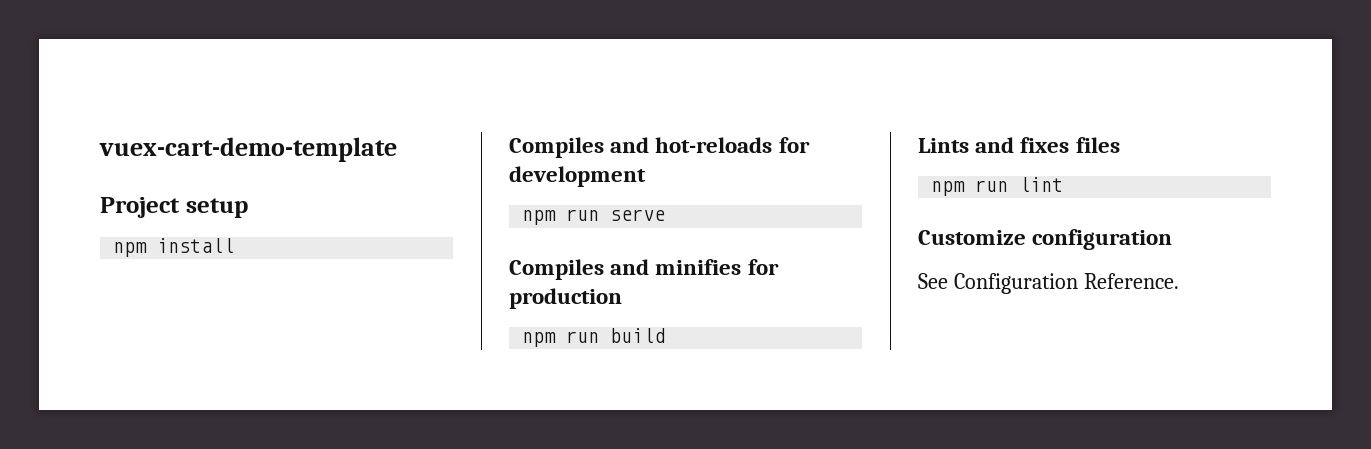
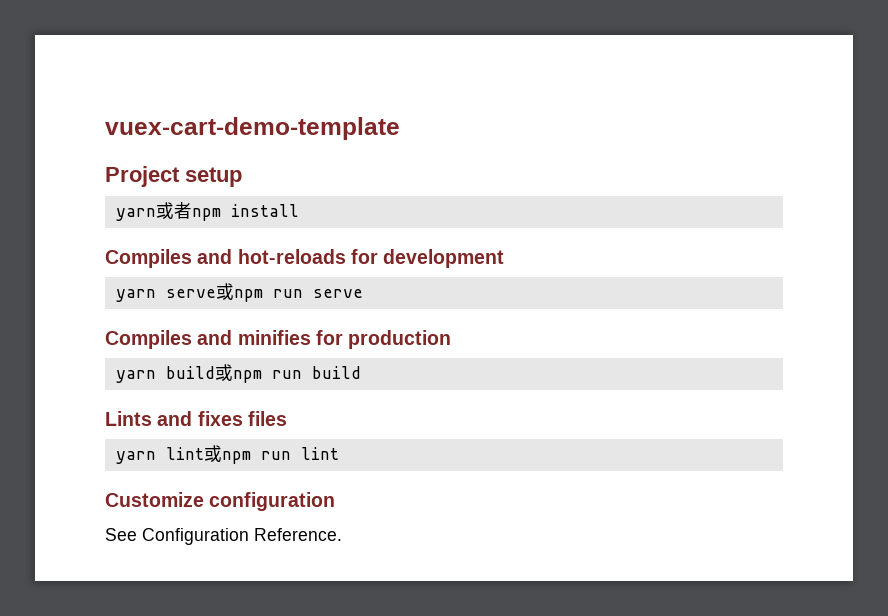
- npm install
+ yarn或者npm install
- npm run serve
+ yarn serve或npm run serve
- npm run build
+ yarn build或npm run build
- npm run lint
+ yarn lint或npm run lint

